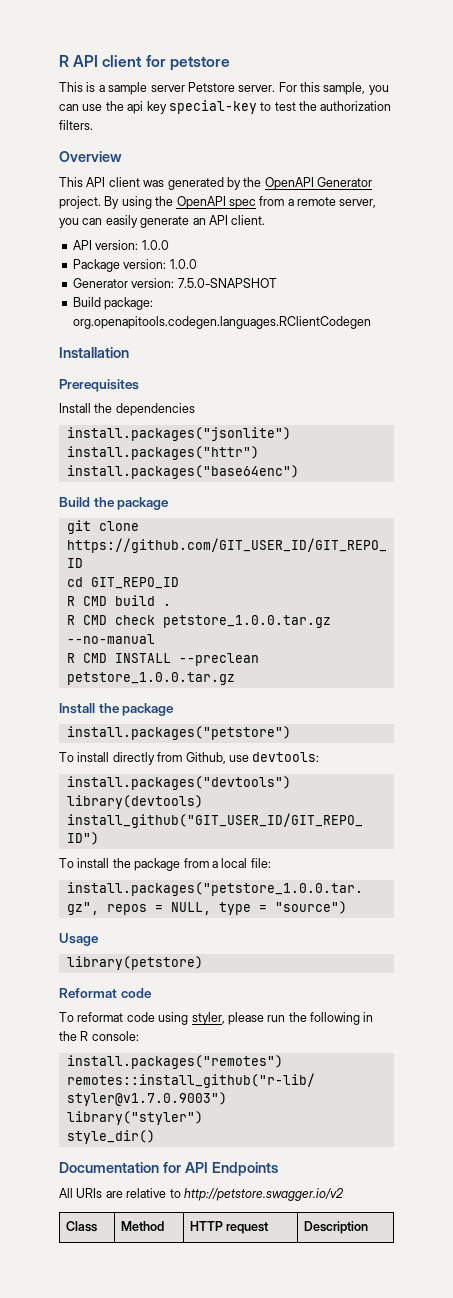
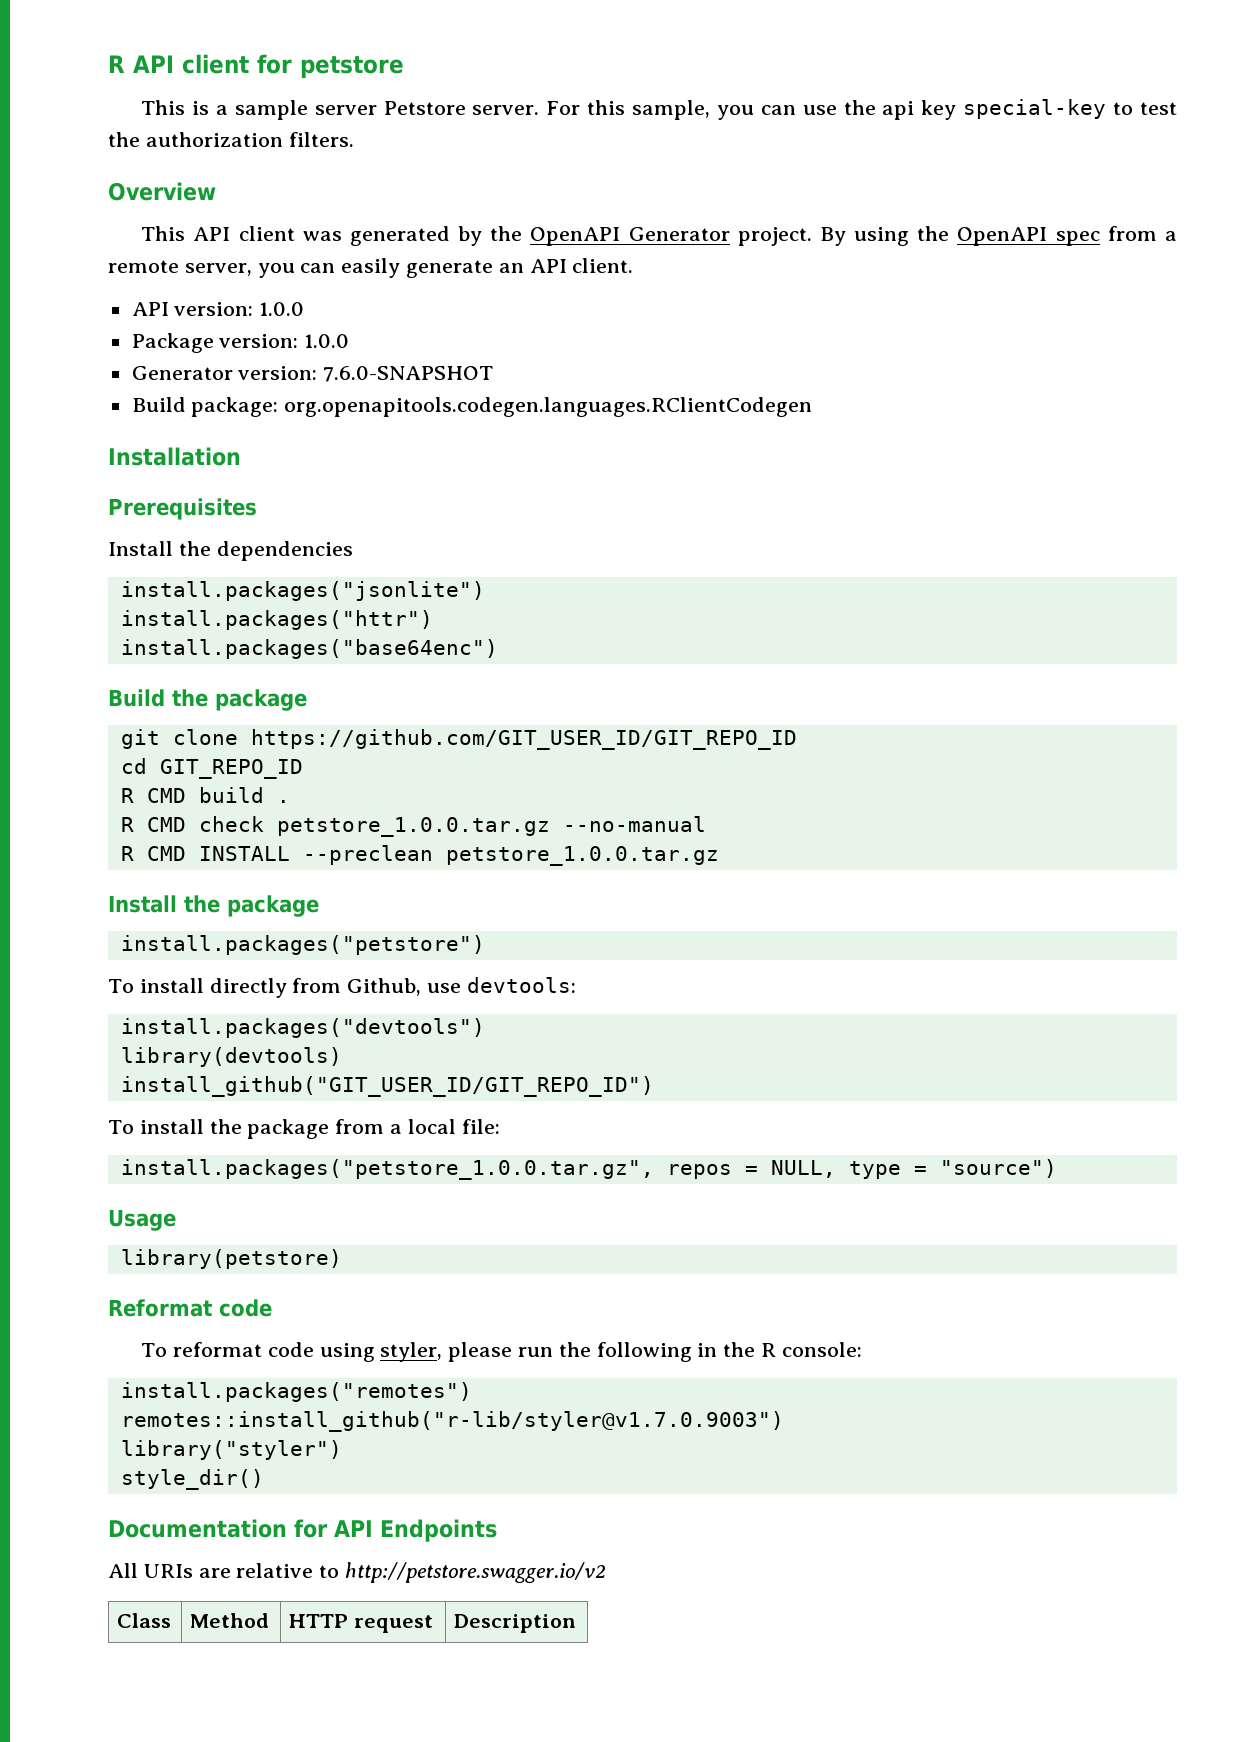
- Generator version: 7.5.0-SNAPSHOT
+ Generator version: 7.6.0-SNAPSHOT

